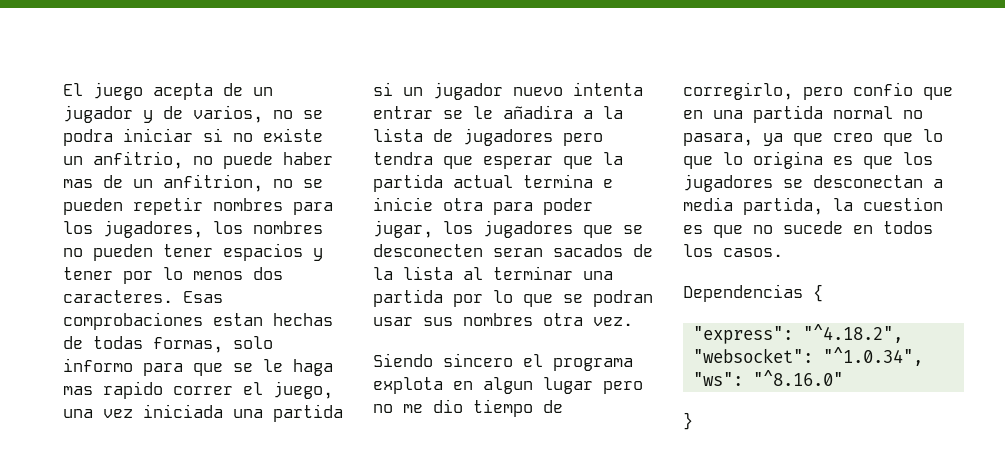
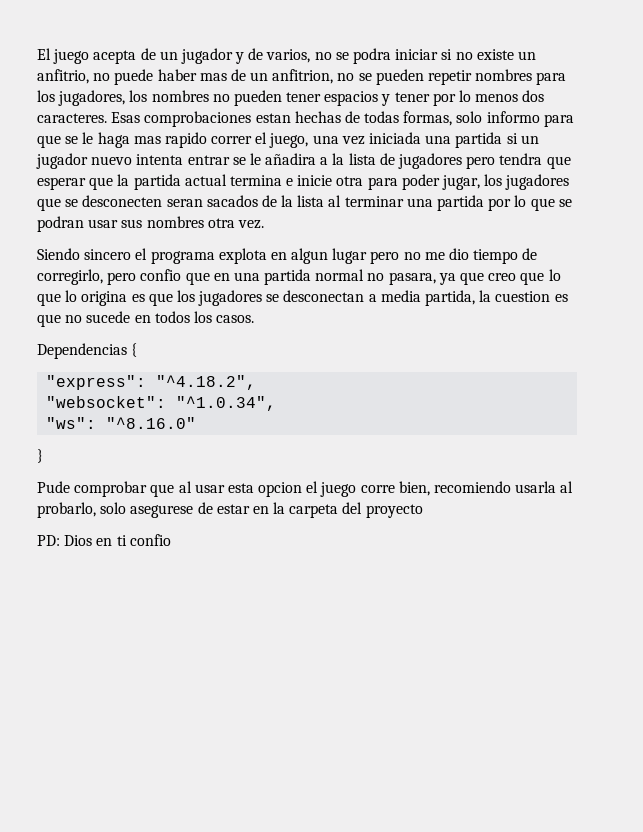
+ Pude comprobar que al usar esta opcion el juego corre bien, recomiendo usarla al probarlo, solo asegurese de estar en la carpeta del proyecto
+ PD: Dios en ti confio

